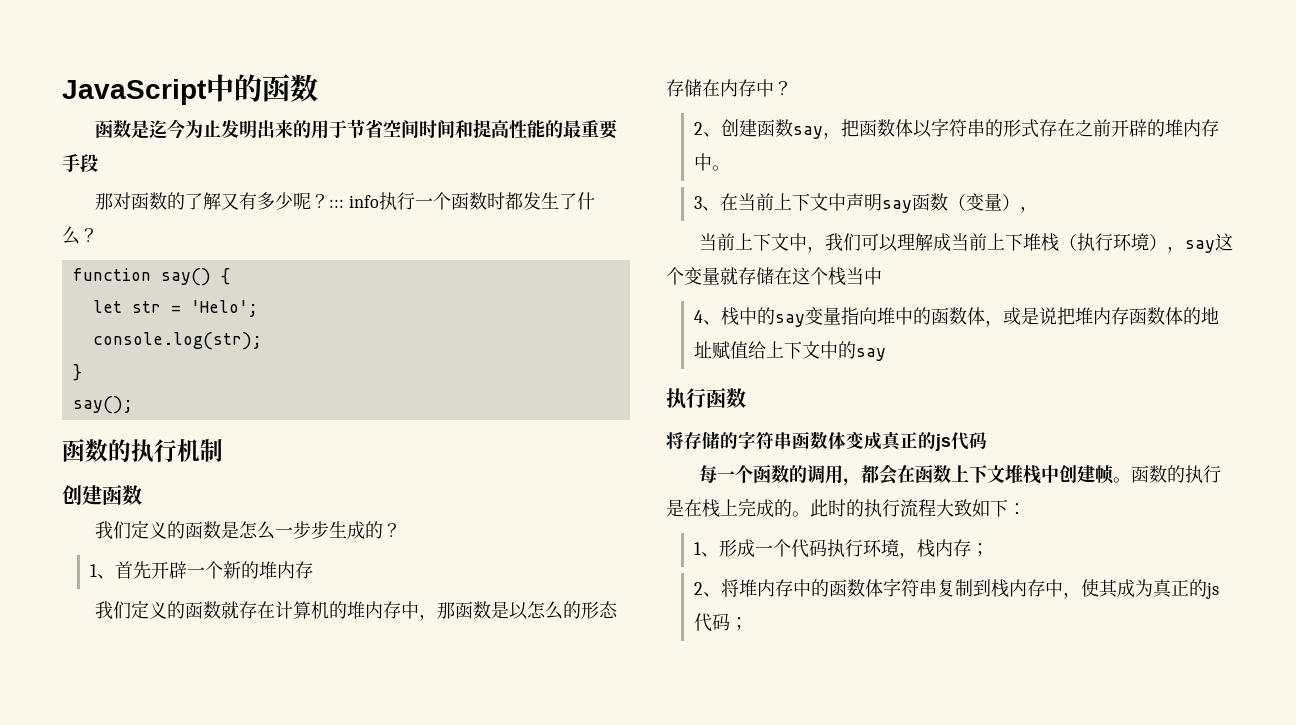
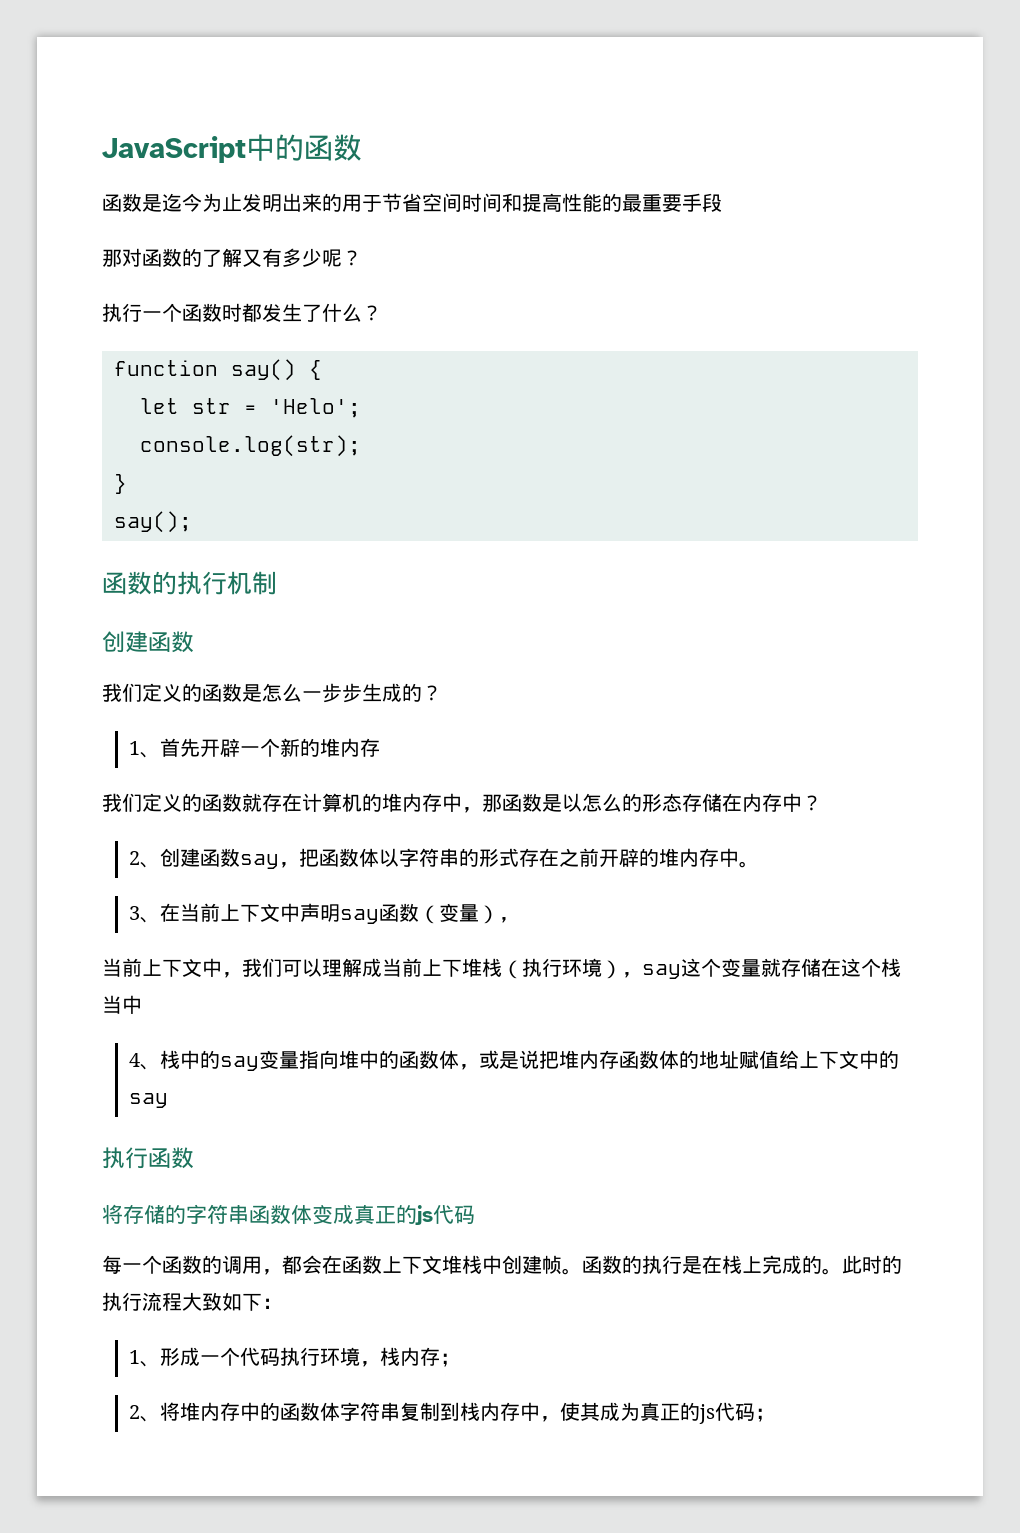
- 那对函数的了解又有多少呢？::: info执行一个函数时都发生了什么？
+ 那对函数的了解又有多少呢？
+ 执行一个函数时都发生了什么？

